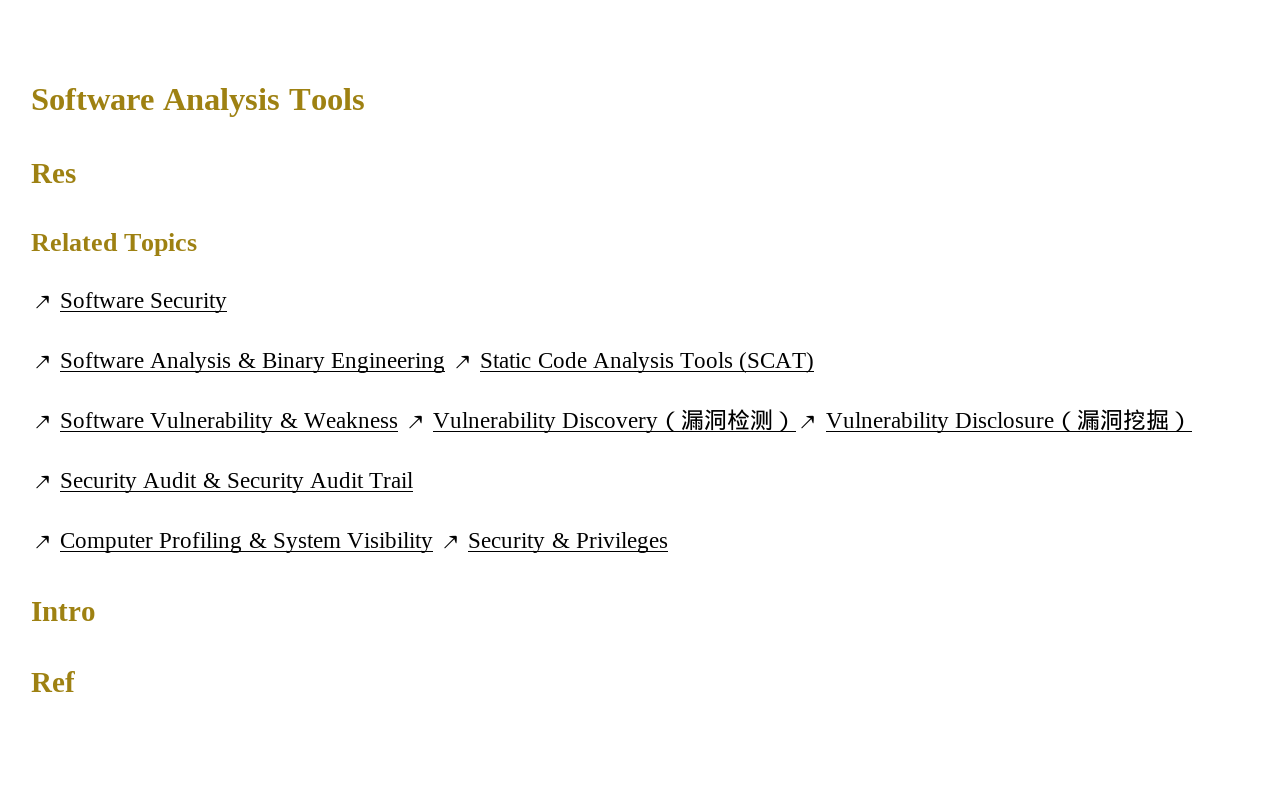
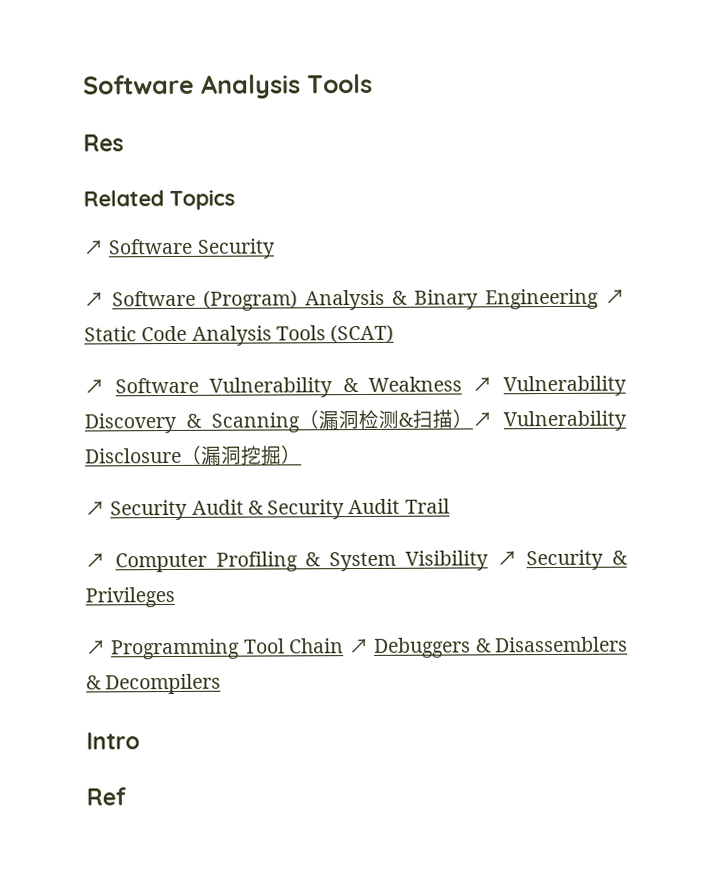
- ↗ Software Analysis & Binary Engineering ↗ Static Code Analysis Tools (SCAT)
+ ↗ Software (Program) Analysis & Binary Engineering ↗ Static Code Analysis Tools (SCAT)
- ↗ Software Vulnerability & Weakness ↗ Vulnerability Discovery（漏洞检测）↗ Vulnerability Disclosure（漏洞挖掘）
+ ↗ Software Vulnerability & Weakness ↗ Vulnerability Discovery & Scanning（漏洞检测&扫描）↗ Vulnerability Disclosure（漏洞挖掘）
+ ↗ Programming Tool Chain ↗ Debuggers & Disassemblers & Decompilers

